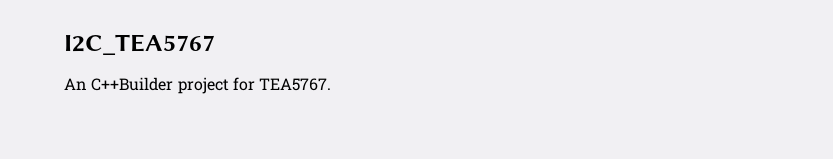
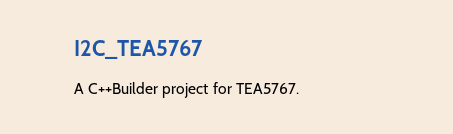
- An C++Builder project for TEA5767.
+ A C++Builder project for TEA5767.

